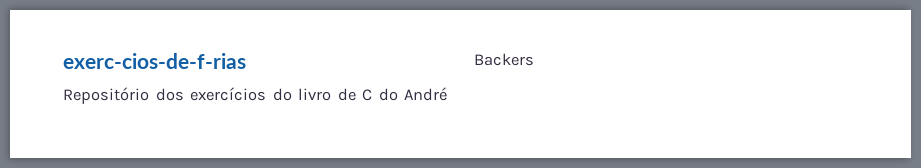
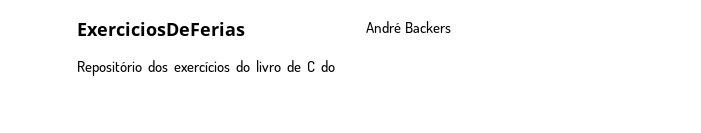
- exerc-cios-de-f-rias
+ ExerciciosDeFerias

